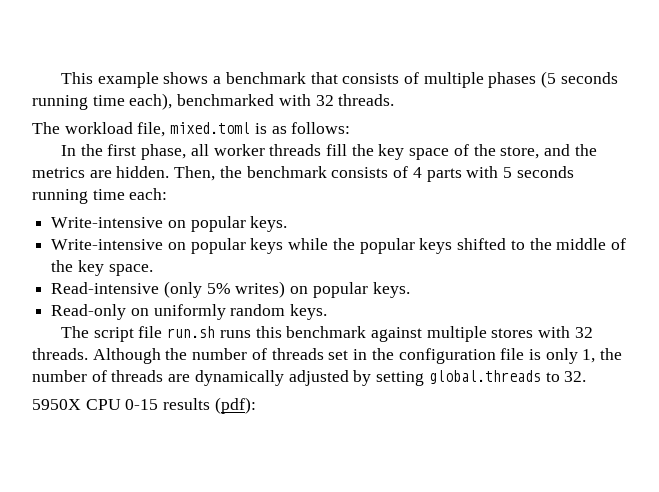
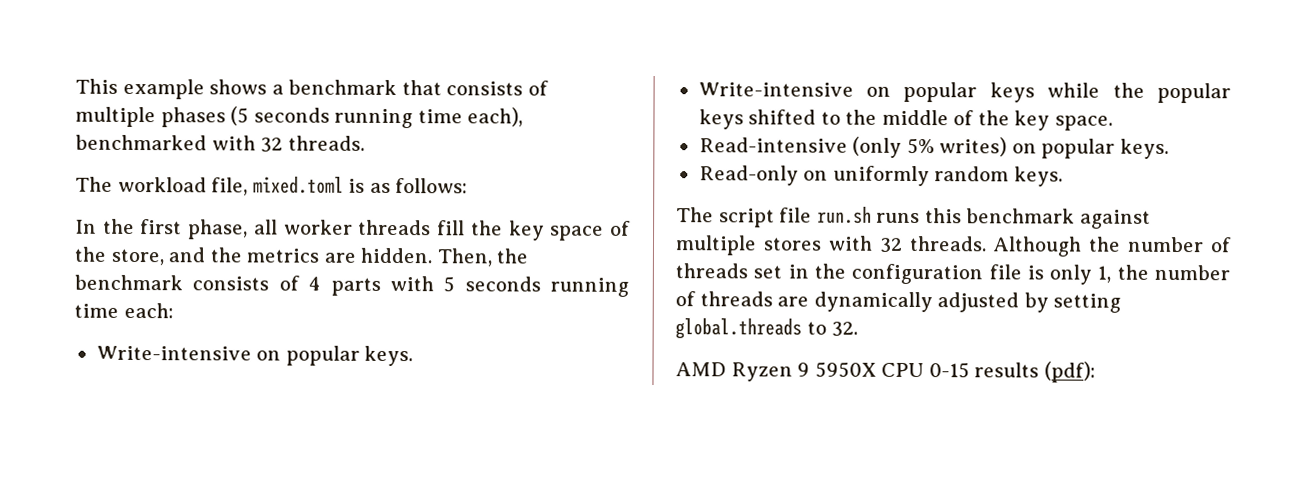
- 5950X CPU 0-15 results (pdf):
+ AMD Ryzen 9 5950X CPU 0-15 results (pdf):

